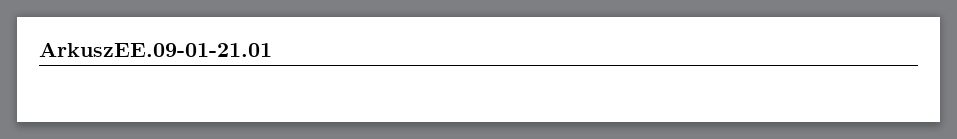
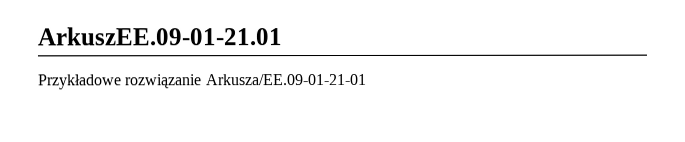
+ Przykładowe rozwiązanie Arkusza/EE.09-01-21-01

